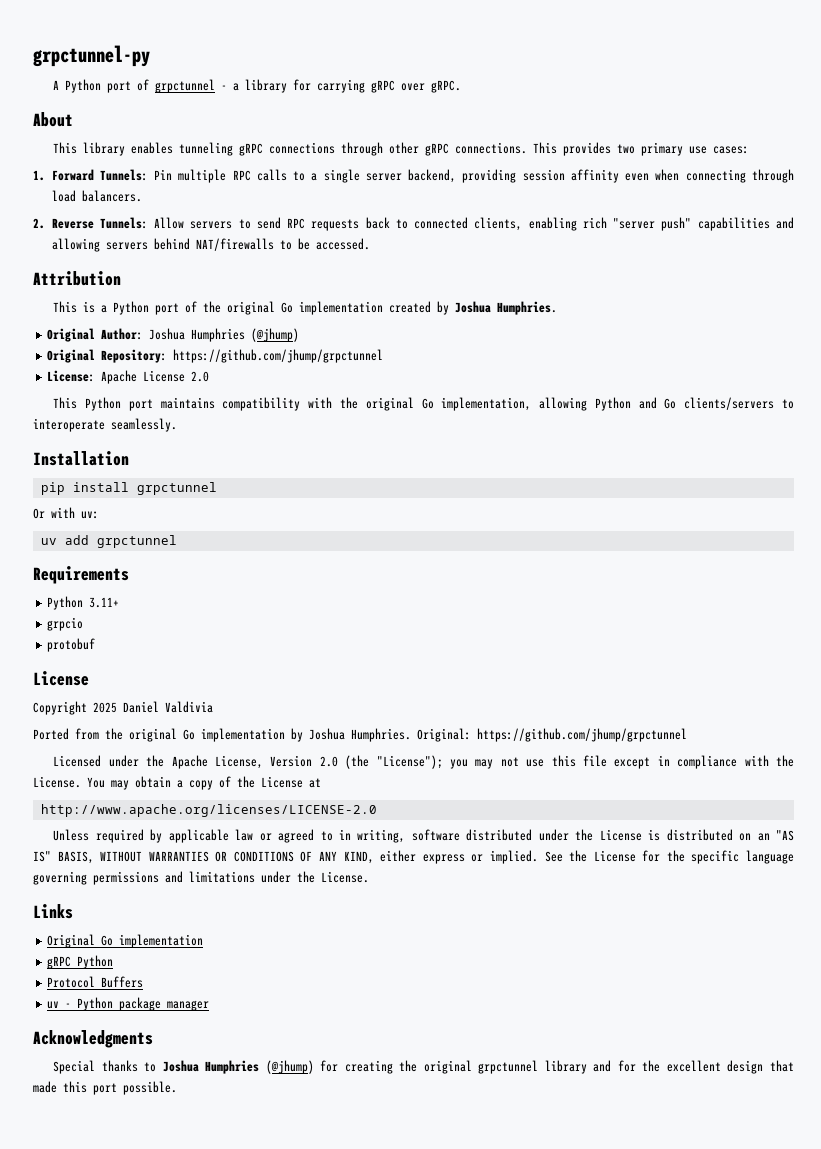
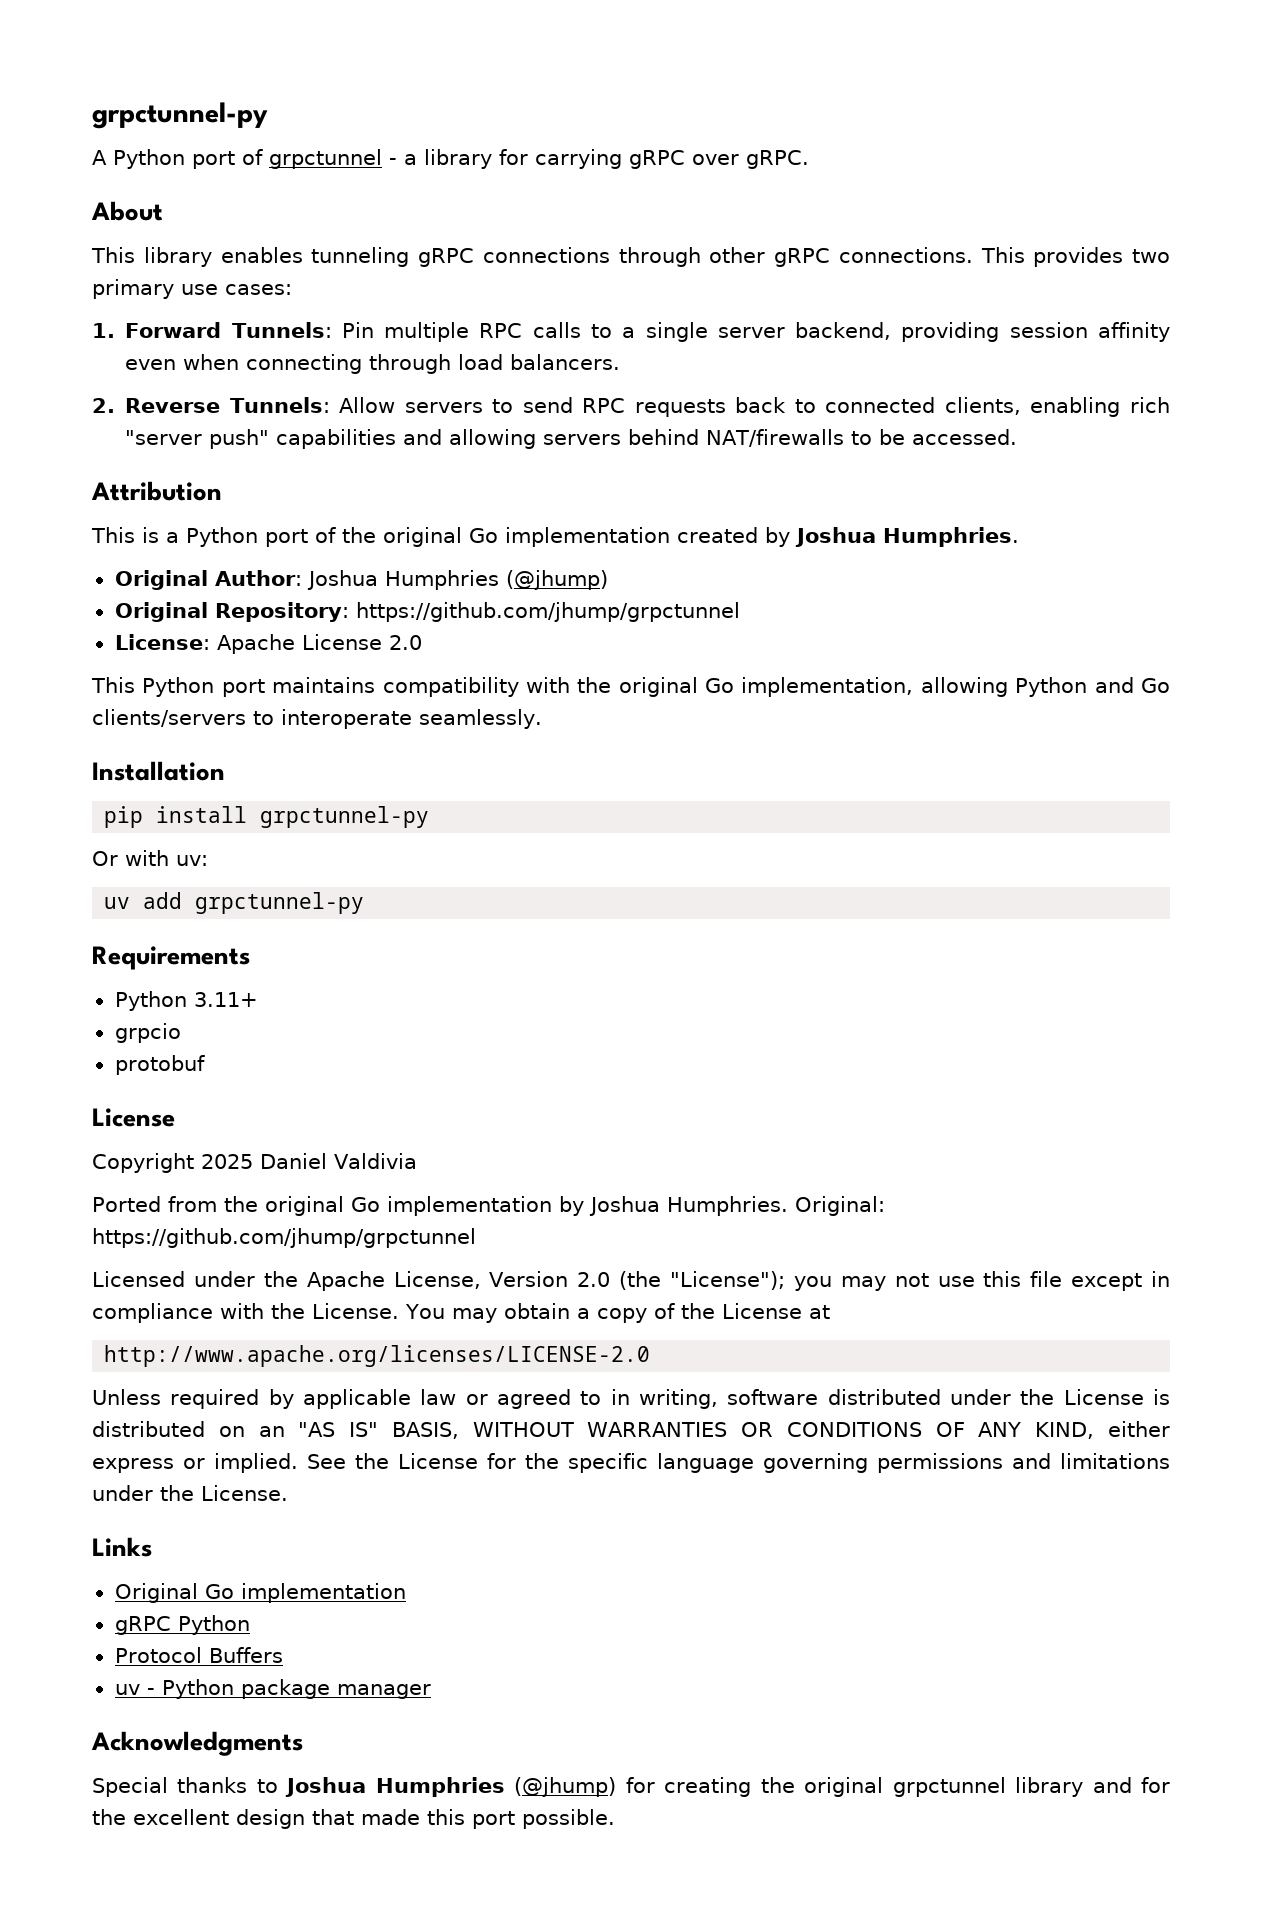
- pip install grpctunnel
+ pip install grpctunnel-py
- uv add grpctunnel
+ uv add grpctunnel-py

